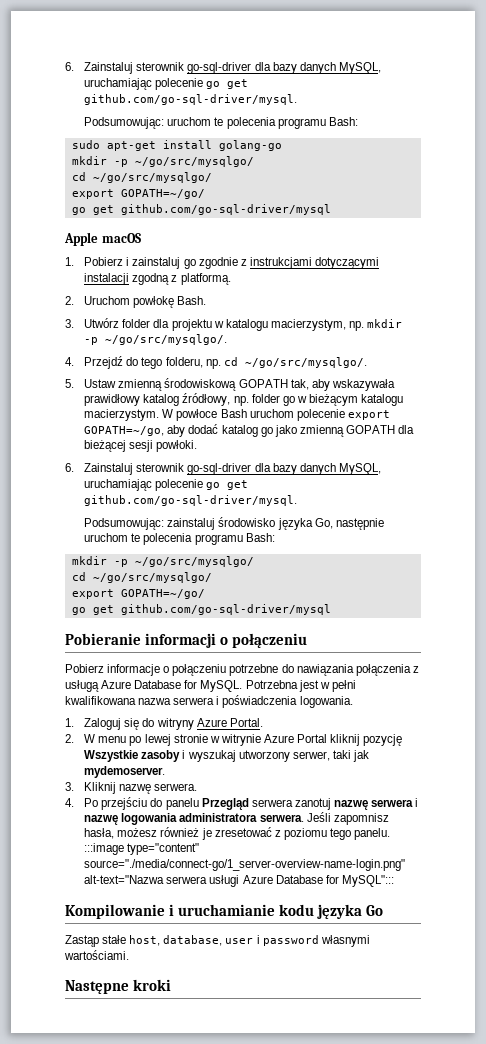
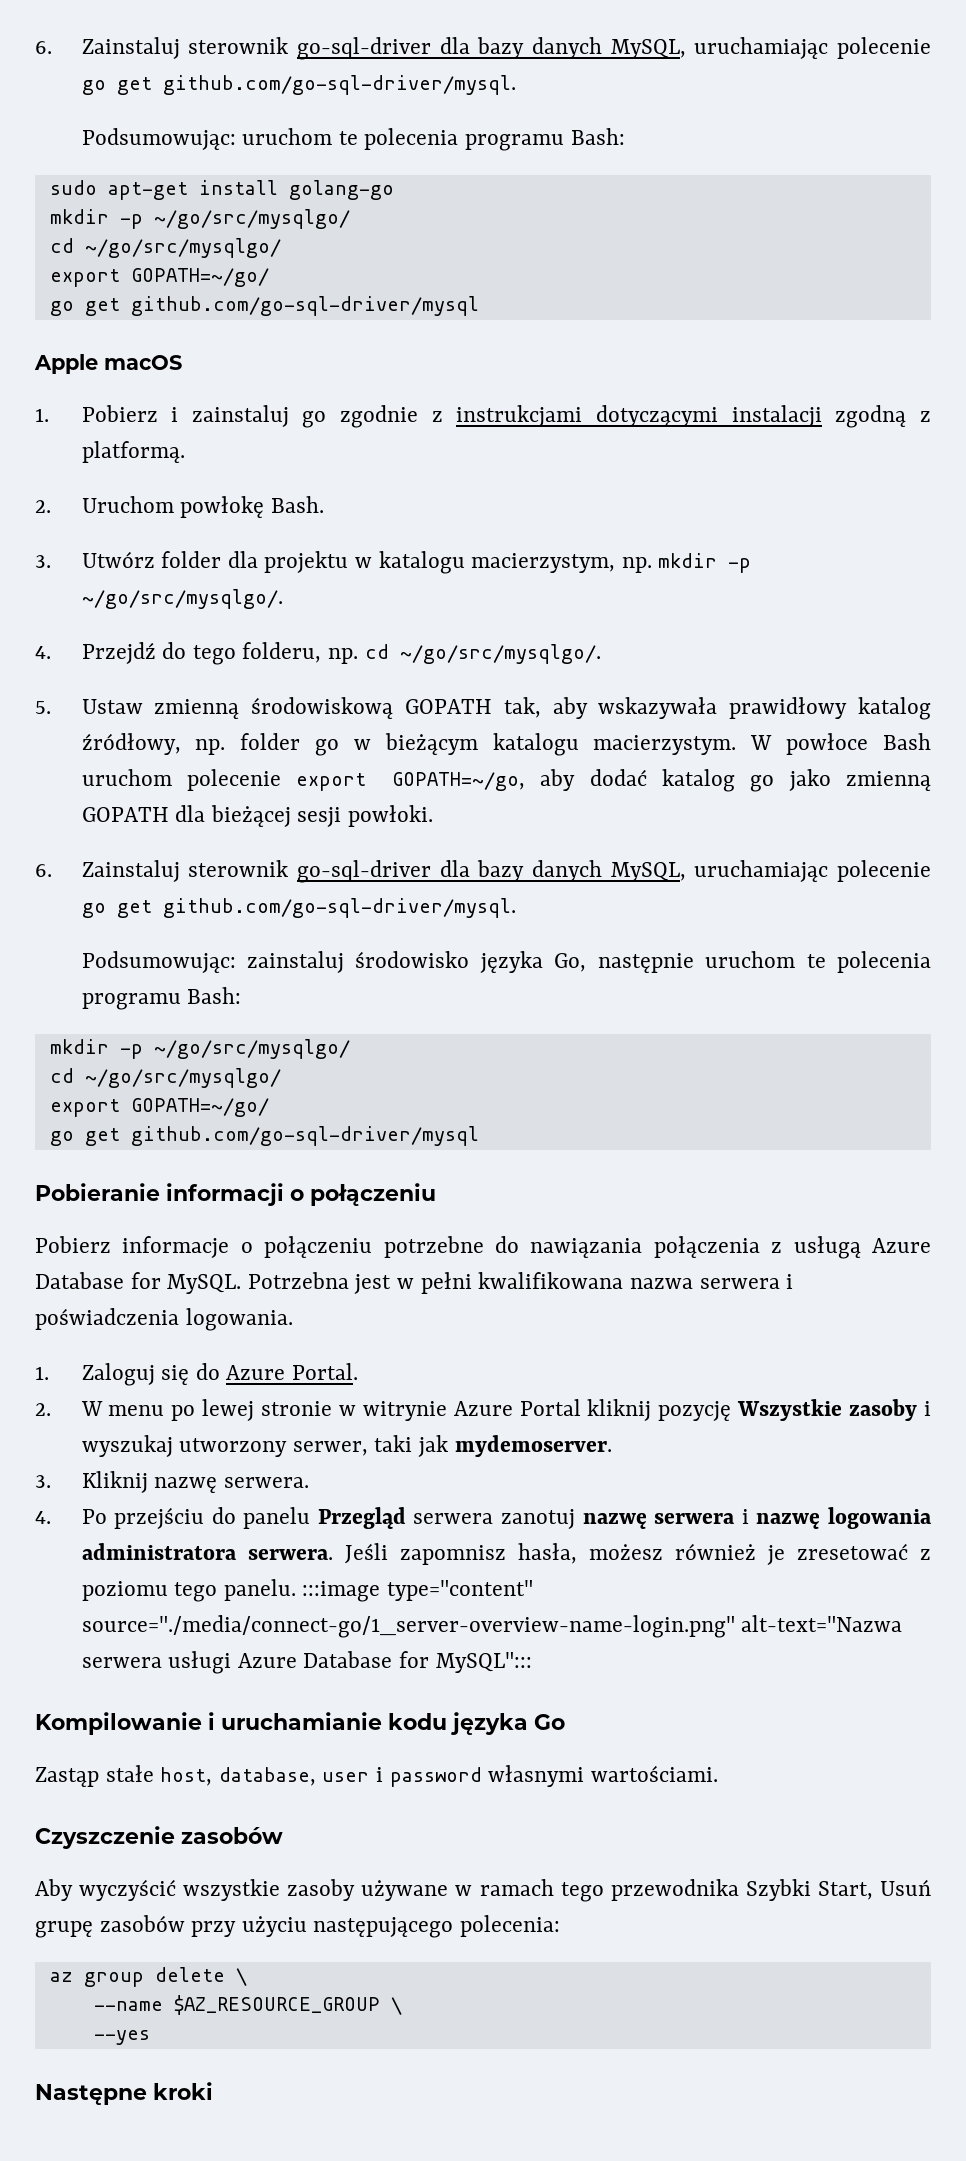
- 1. Zaloguj się do witryny Azure Portal.
+ 1. Zaloguj się do Azure Portal.
+ Czyszczenie zasobów
+ Aby wyczyścić wszystkie zasoby używane w ramach tego przewodnika Szybki Start, Usuń grupę zasobów przy użyciu następującego polecenia:
+ az group delete \
+ --name $AZ_RESOURCE_GROUP \
+ --yes

